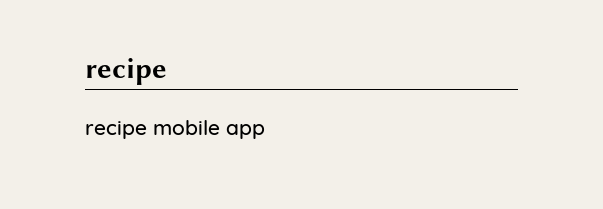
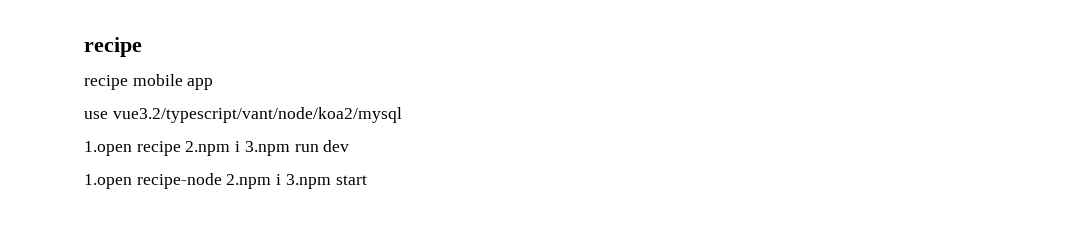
+ use vue3.2/typescript/vant/node/koa2/mysql
+ 1.open recipe 2.npm i 3.npm run dev
+ 1.open recipe-node 2.npm i 3.npm start

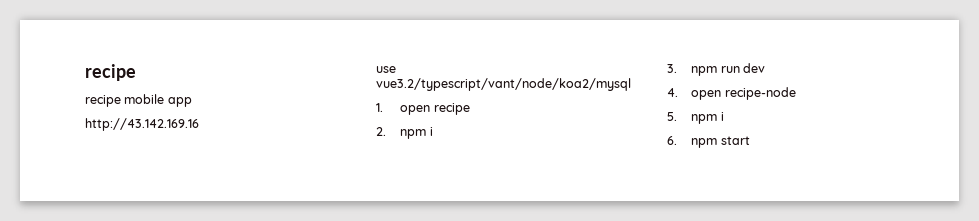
+ http://43.142.169.16
- 1.open recipe 2.npm i 3.npm run dev
+ 1. open recipe
+ 2. npm i
+ 3. npm run dev
- 1.open recipe-node 2.npm i 3.npm start
+ 4. open recipe-node
+ 5. npm i
+ 6. npm start

